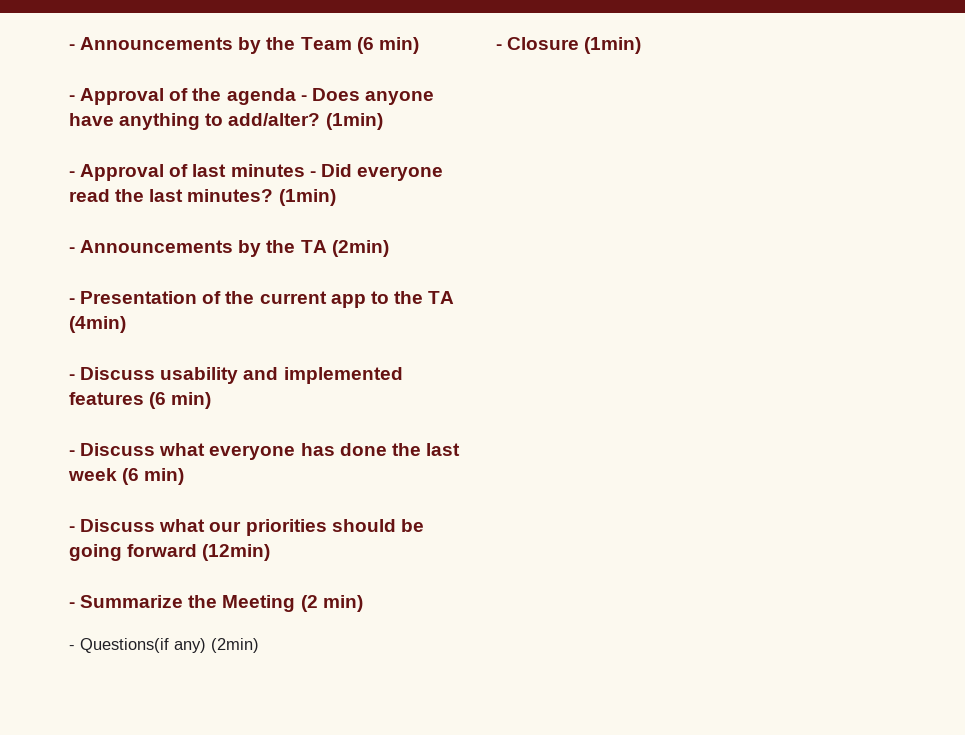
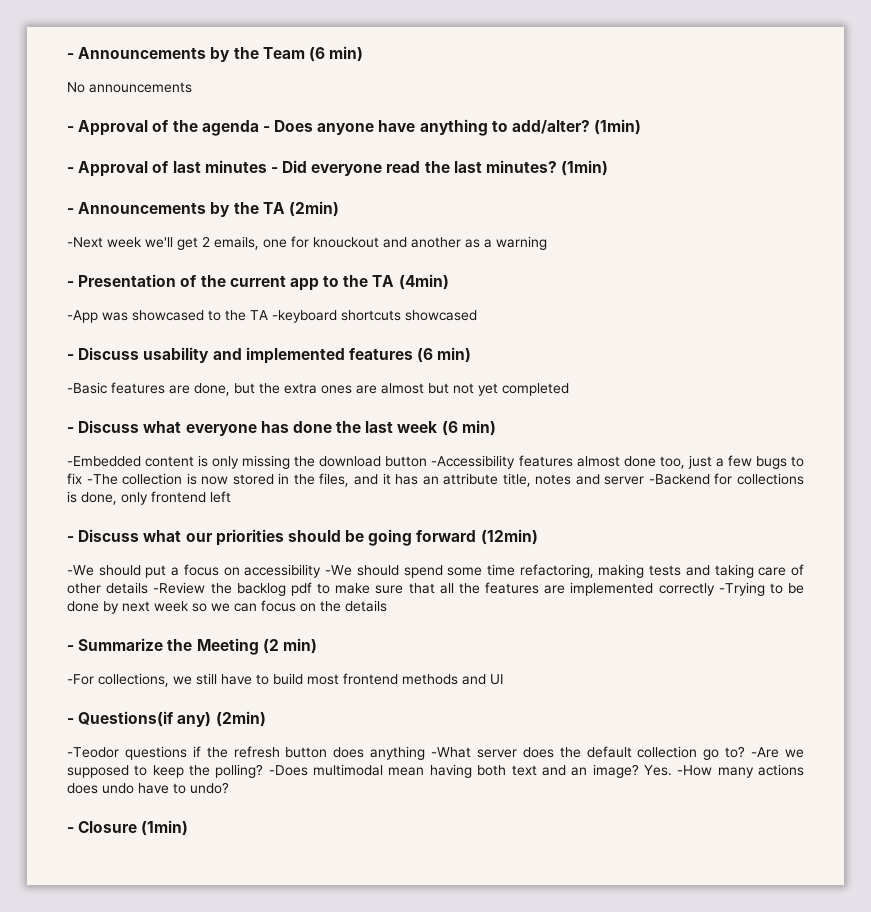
+ No announcements
+ -Next week we'll get 2 emails, one for knouckout and another as a warning
+ -App was showcased to the TA -keyboard shortcuts showcased
+ -Basic features are done, but the extra ones are almost but not yet completed
+ -Embedded content is only missing the download button -Accessibility features almost done too, just a few bugs to fix -The collection is now stored in the files, and it has an attribute title, notes and server -Backend for collections is done, only frontend left
+ -We should put a focus on accessibility -We should spend some time refactoring, making tests and taking care of other details -Review the backlog pdf to make sure that all the features are implemented correctly -Trying to be done by next week so we can focus on the details
+ -For collections, we still have to build most frontend methods and UI
  - Questions(if any) (2min)
+ -Teodor questions if the refresh button does anything -What server does the default collection go to? -Are we supposed to keep the polling? -Does multimodal mean having both text and an image? Yes. -How many actions does undo have to undo?

